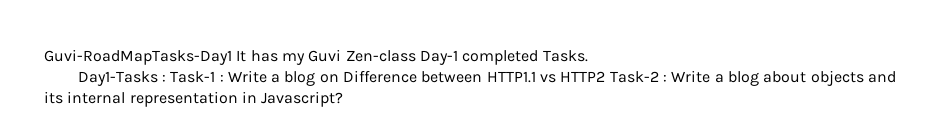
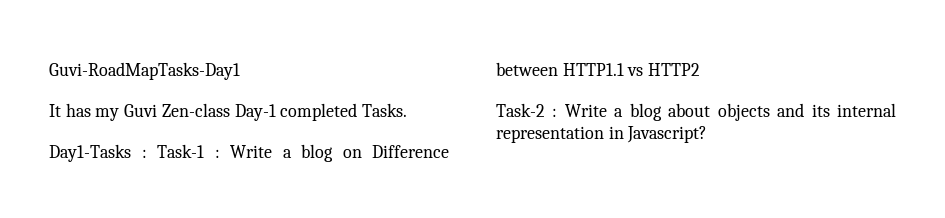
- Guvi-RoadMapTasks-Day1 It has my Guvi Zen-class Day-1 completed Tasks.
+ Guvi-RoadMapTasks-Day1
+ It has my Guvi Zen-class Day-1 completed Tasks.
- Day1-Tasks : Task-1 : Write a blog on Difference between HTTP1.1 vs HTTP2 Task-2 : Write a blog about objects and its internal representation in Javascript?
+ Day1-Tasks : Task-1 : Write a blog on Difference between HTTP1.1 vs HTTP2
+ Task-2 : Write a blog about objects and its internal representation in Javascript?

